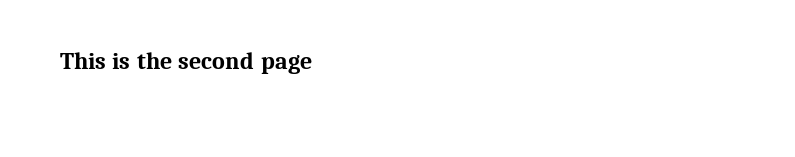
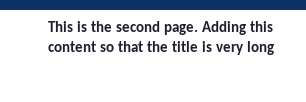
- This is the second page
+ This is the second page. Adding this content so that the title is very long

